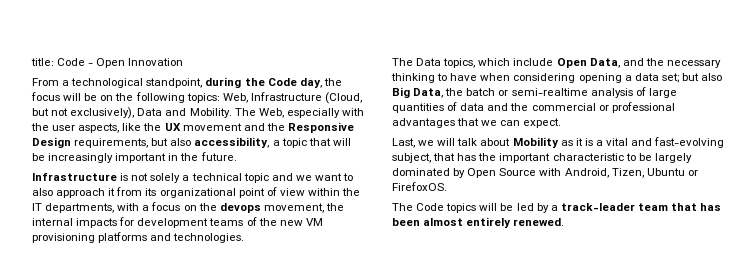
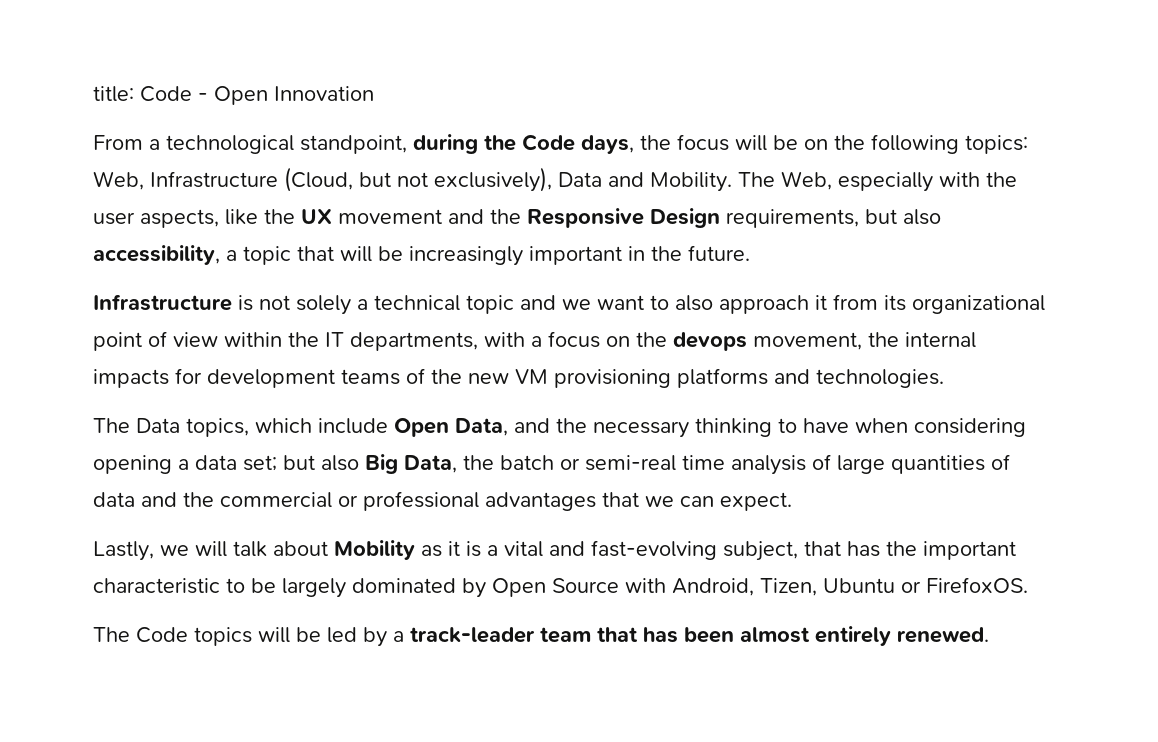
- From a technological standpoint, during the Code day, the focus will be on the following topics: Web, Infrastructure (Cloud, but not exclusively), Data and Mobility.
+ From a technological standpoint, during the Code days, the focus will be on the following topics: Web, Infrastructure (Cloud, but not exclusively), Data and Mobility.
- The Data topics, which include Open Data, and the necessary thinking to have when considering opening a data set; but also Big Data, the batch or semi-realtime analysis of large quantities of data and the commercial or professional advantages that we can expect.
+ The Data topics, which include Open Data, and the necessary thinking to have when considering opening a data set; but also Big Data, the batch or semi-real time analysis of large quantities of data and the commercial or professional advantages that we can expect.
- Last, we will talk about Mobility as it is a vital and fast-evolving subject, that has the important characteristic to be largely dominated by Open Source with Android, Tizen, Ubuntu or FirefoxOS.
+ Lastly, we will talk about Mobility as it is a vital and fast-evolving subject, that has the important characteristic to be largely dominated by Open Source with Android, Tizen, Ubuntu or FirefoxOS.

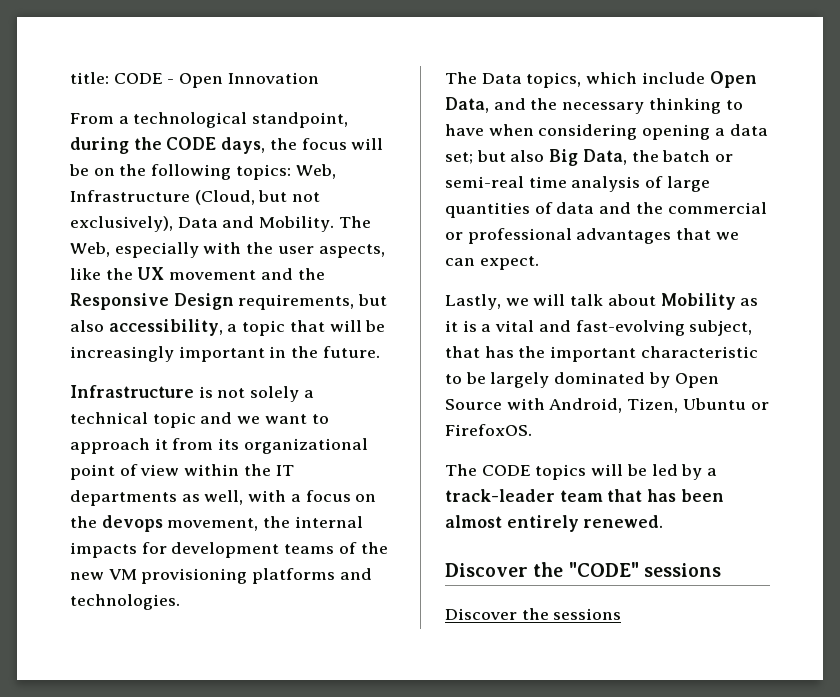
- title: Code - Open Innovation
+ title: CODE - Open Innovation
- From a technological standpoint, during the Code days, the focus will be on the following topics: Web, Infrastructure (Cloud, but not exclusively), Data and Mobility.
+ From a technological standpoint, during the CODE days, the focus will be on the following topics: Web, Infrastructure (Cloud, but not exclusively), Data and Mobility.
- Infrastructure is not solely a technical topic and we want to also approach it from its organizational point of view within the IT departments, with a focus on the devops movement, the internal impacts for development teams of the new VM provisioning platforms and technologies.
+ Infrastructure is not solely a technical topic and we want to approach it from its organizational point of view within the IT departments as well, with a focus on the devops movement, the internal impacts for development teams of the new VM provisioning platforms and technologies.
- The Code topics will be led by a track-leader team that has been almost entirely renewed.
+ The CODE topics will be led by a track-leader team that has been almost entirely renewed.
+ Discover the "CODE" sessions
+ Discover the sessions

